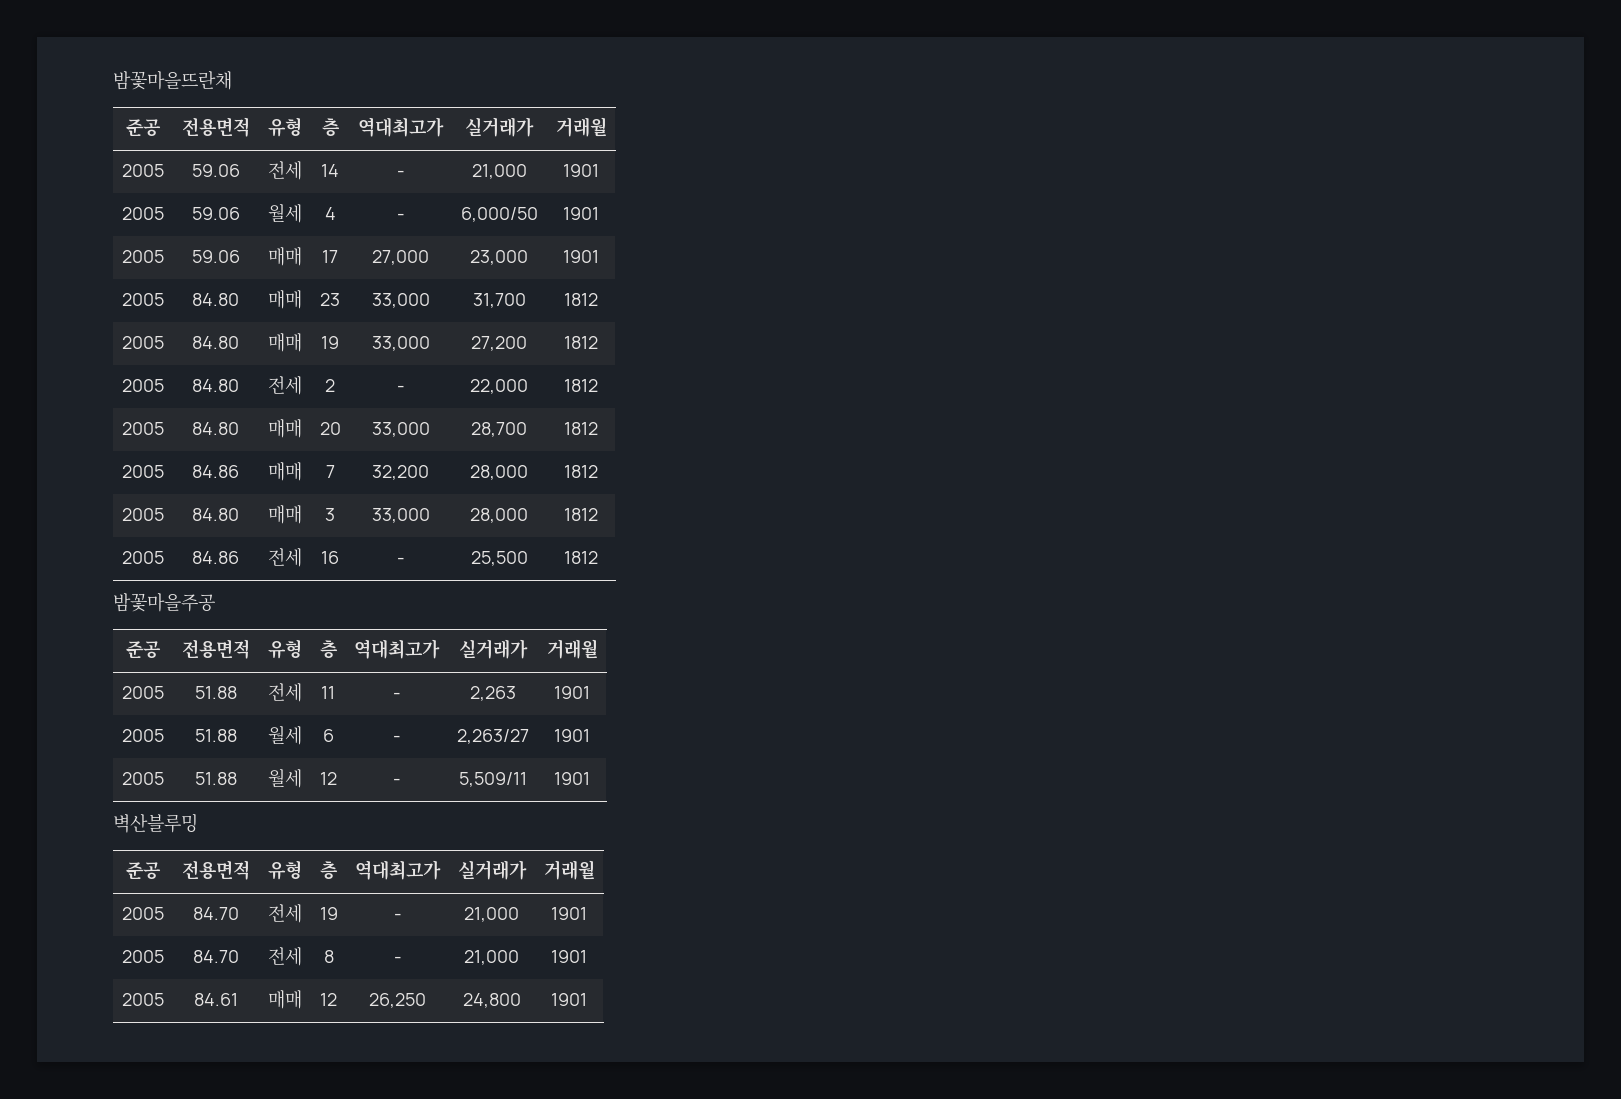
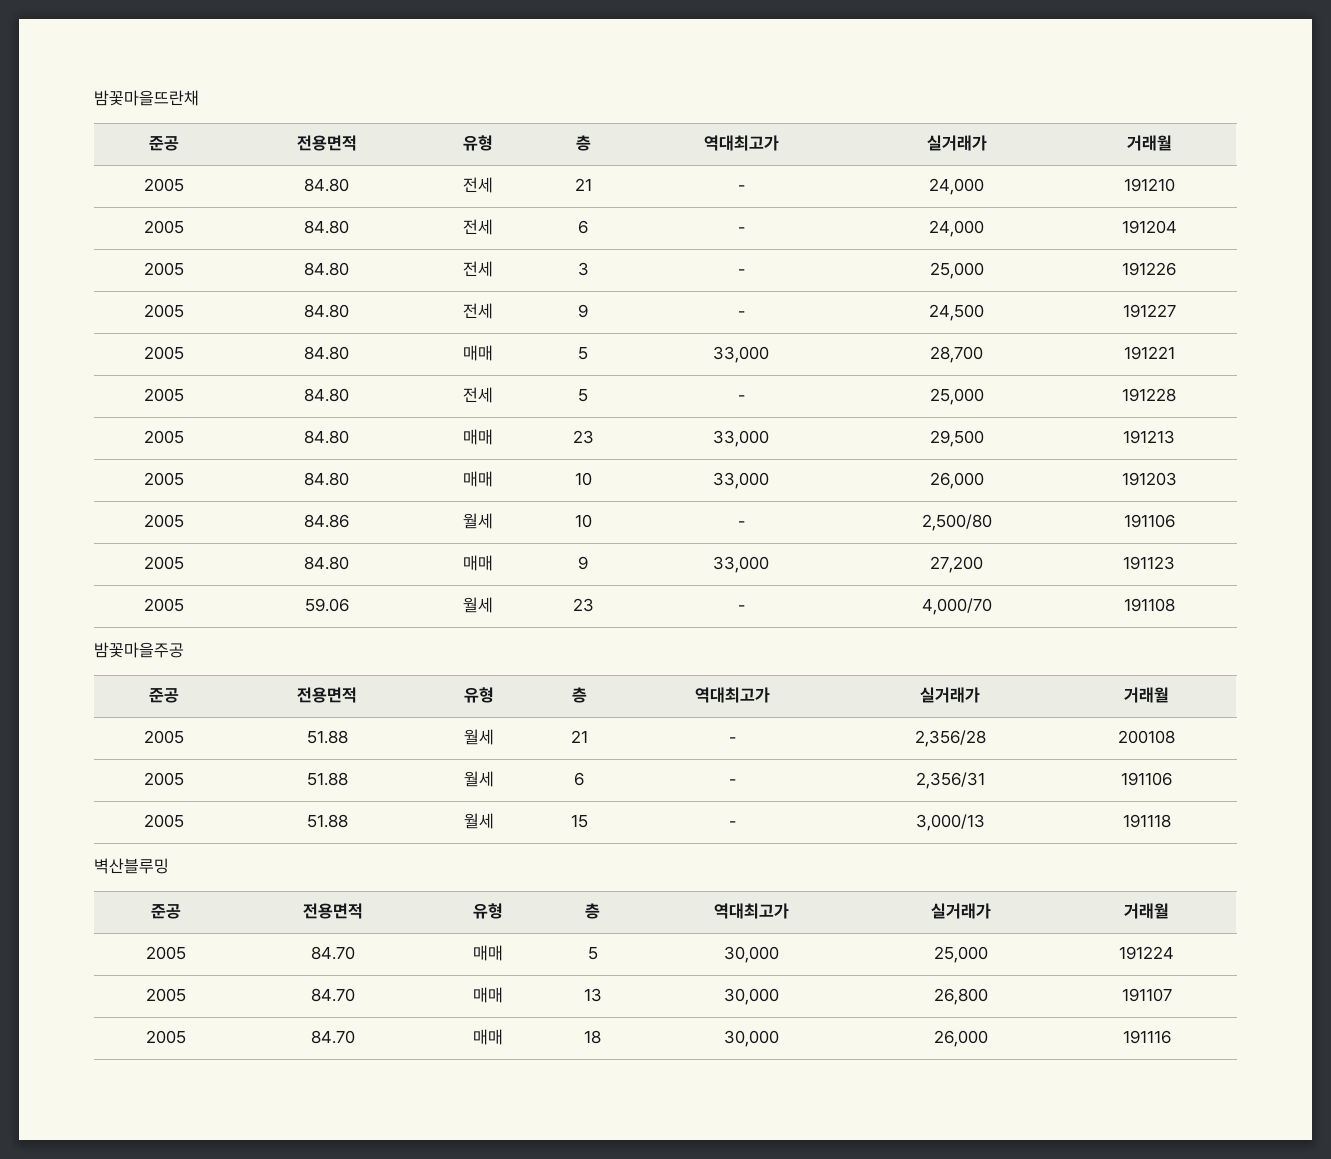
- 2005 | 59.06 | 전세 | 14 | - | 21,000 | 1901
- 2005 | 59.06 | 월세 | 4 | - | 6,000/50 | 1901
- 2005 | 59.06 | 매매 | 17 | 27,000 | 23,000 | 1901
+ 2005 | 84.80 | 전세 | 21 | - | 24,000 | 191210
+ 2005 | 84.80 | 전세 | 6 | - | 24,000 | 191204
+ 2005 | 84.80 | 전세 | 3 | - | 25,000 | 191226
+ 2005 | 84.80 | 전세 | 9 | - | 24,500 | 191227
+ 2005 | 84.80 | 매매 | 5 | 33,000 | 28,700 | 191221
+ 2005 | 84.80 | 전세 | 5 | - | 25,000 | 191228
- 2005 | 84.80 | 매매 | 23 | 33,000 | 31,700 | 1812
- 2005 | 84.80 | 매매 | 19 | 33,000 | 27,200 | 1812
- 2005 | 84.80 | 전세 | 2 | - | 22,000 | 1812
- 2005 | 84.80 | 매매 | 20 | 33,000 | 28,700 | 1812
- 2005 | 84.86 | 매매 | 7 | 32,200 | 28,000 | 1812
- 2005 | 84.80 | 매매 | 3 | 33,000 | 28,000 | 1812
- 2005 | 84.86 | 전세 | 16 | - | 25,500 | 1812
+ 2005 | 84.80 | 매매 | 23 | 33,000 | 29,500 | 191213
+ 2005 | 84.80 | 매매 | 10 | 33,000 | 26,000 | 191203
+ 2005 | 84.86 | 월세 | 10 | - | 2,500/80 | 191106
+ 2005 | 84.80 | 매매 | 9 | 33,000 | 27,200 | 191123
+ 2005 | 59.06 | 월세 | 23 | - | 4,000/70 | 191108
- 2005 | 51.88 | 전세 | 11 | - | 2,263 | 1901
+ 2005 | 51.88 | 월세 | 21 | - | 2,356/28 | 200108
- 2005 | 51.88 | 월세 | 6 | - | 2,263/27 | 1901
- 2005 | 51.88 | 월세 | 12 | - | 5,509/11 | 1901
+ 2005 | 51.88 | 월세 | 6 | - | 2,356/31 | 191106
+ 2005 | 51.88 | 월세 | 15 | - | 3,000/13 | 191118
- 2005 | 84.70 | 전세 | 19 | - | 21,000 | 1901
- 2005 | 84.70 | 전세 | 8 | - | 21,000 | 1901
- 2005 | 84.61 | 매매 | 12 | 26,250 | 24,800 | 1901
+ 2005 | 84.70 | 매매 | 5 | 30,000 | 25,000 | 191224
+ 2005 | 84.70 | 매매 | 13 | 30,000 | 26,800 | 191107
+ 2005 | 84.70 | 매매 | 18 | 30,000 | 26,000 | 191116

